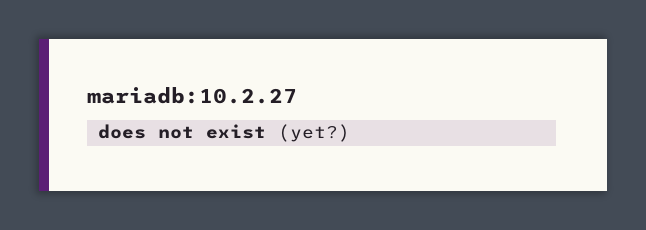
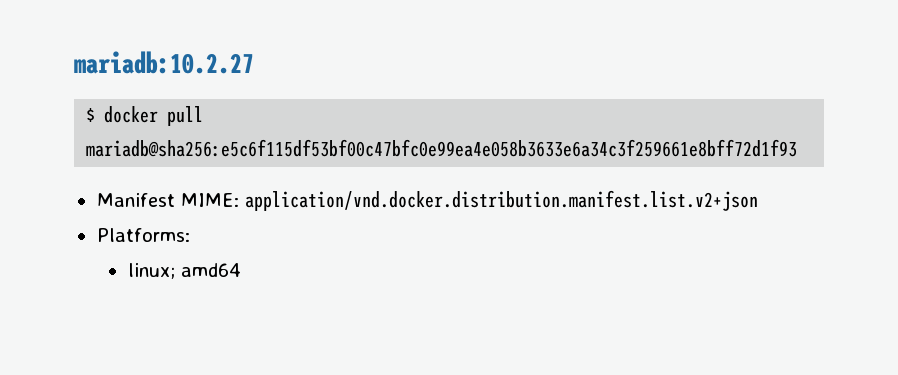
- does not exist (yet?)
+ $ docker pull mariadb@sha256:e5c6f115df53bf00c47bfc0e99ea4e058b3633e6a34c3f259661e8bff72d1f93
+ Manifest MIME: application/vnd.docker.distribution.manifest.list.v2+json
+ Platforms:
+ linux; amd64

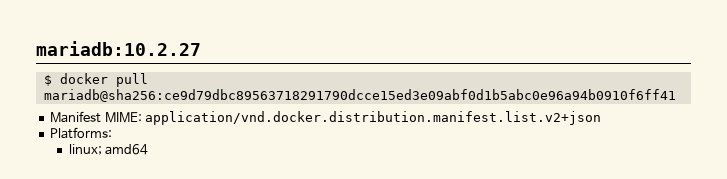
- $ docker pull mariadb@sha256:e5c6f115df53bf00c47bfc0e99ea4e058b3633e6a34c3f259661e8bff72d1f93
+ $ docker pull mariadb@sha256:ce9d79dbc89563718291790dcce15ed3e09abf0d1b5abc0e96a94b0910f6ff41

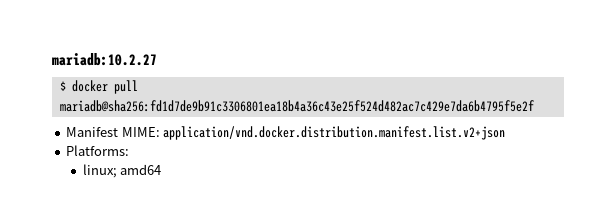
- $ docker pull mariadb@sha256:ce9d79dbc89563718291790dcce15ed3e09abf0d1b5abc0e96a94b0910f6ff41
+ $ docker pull mariadb@sha256:fd1d7de9b91c3306801ea18b4a36c43e25f524d482ac7c429e7da6b4795f5e2f

